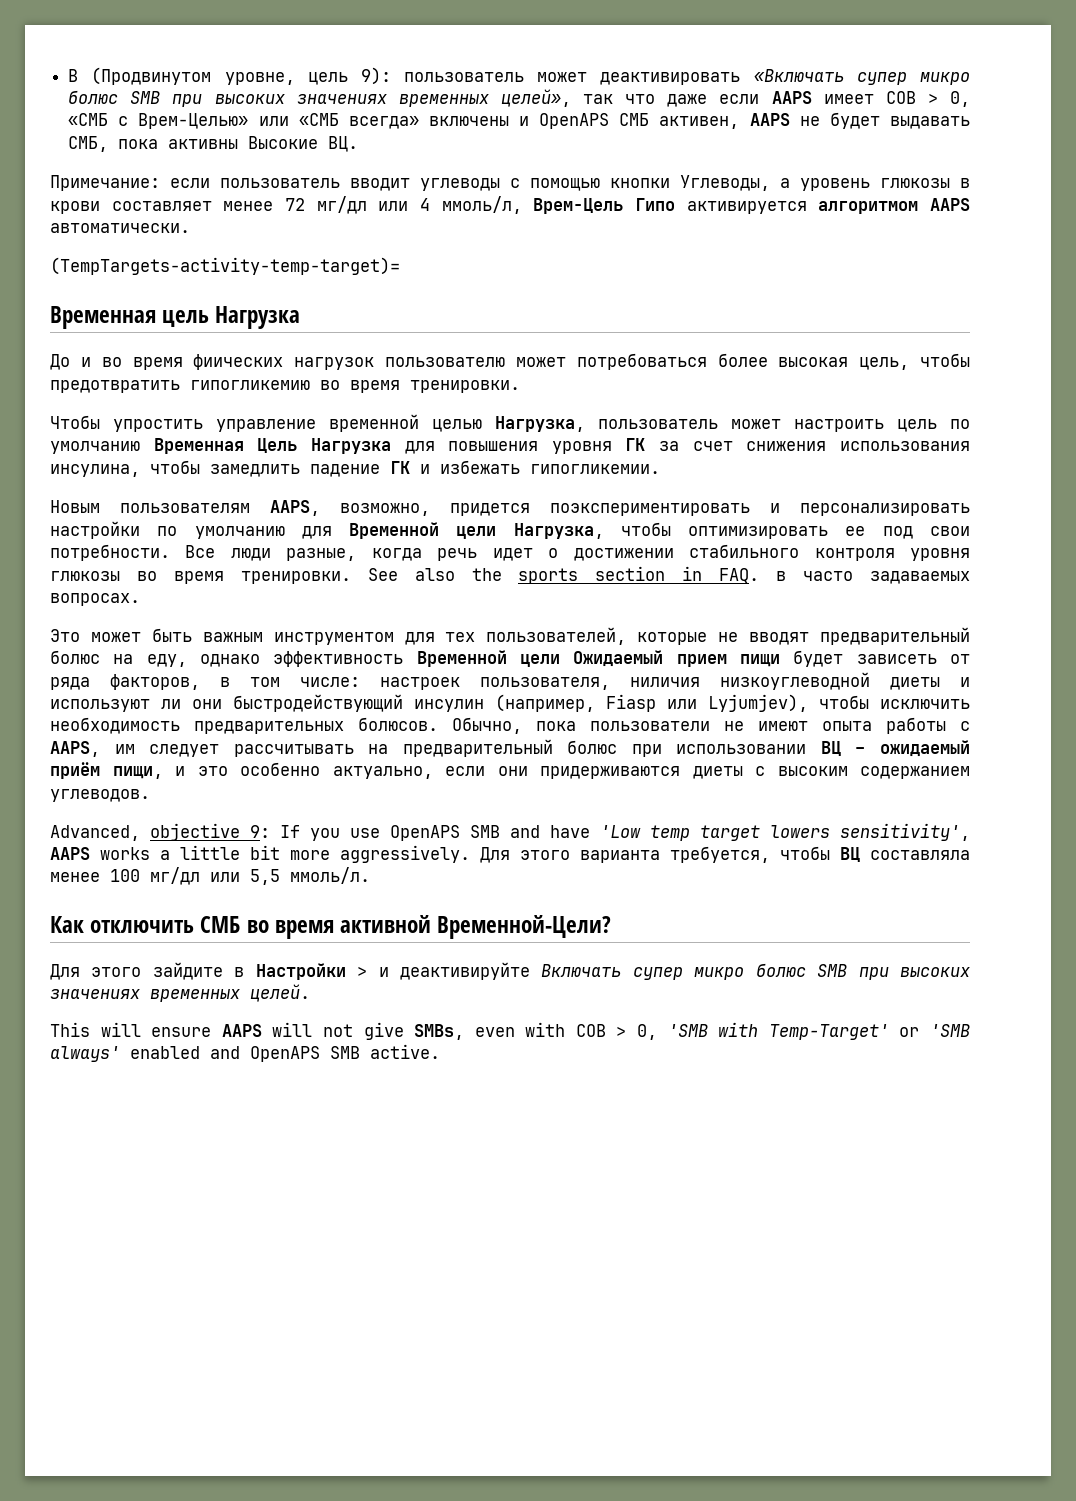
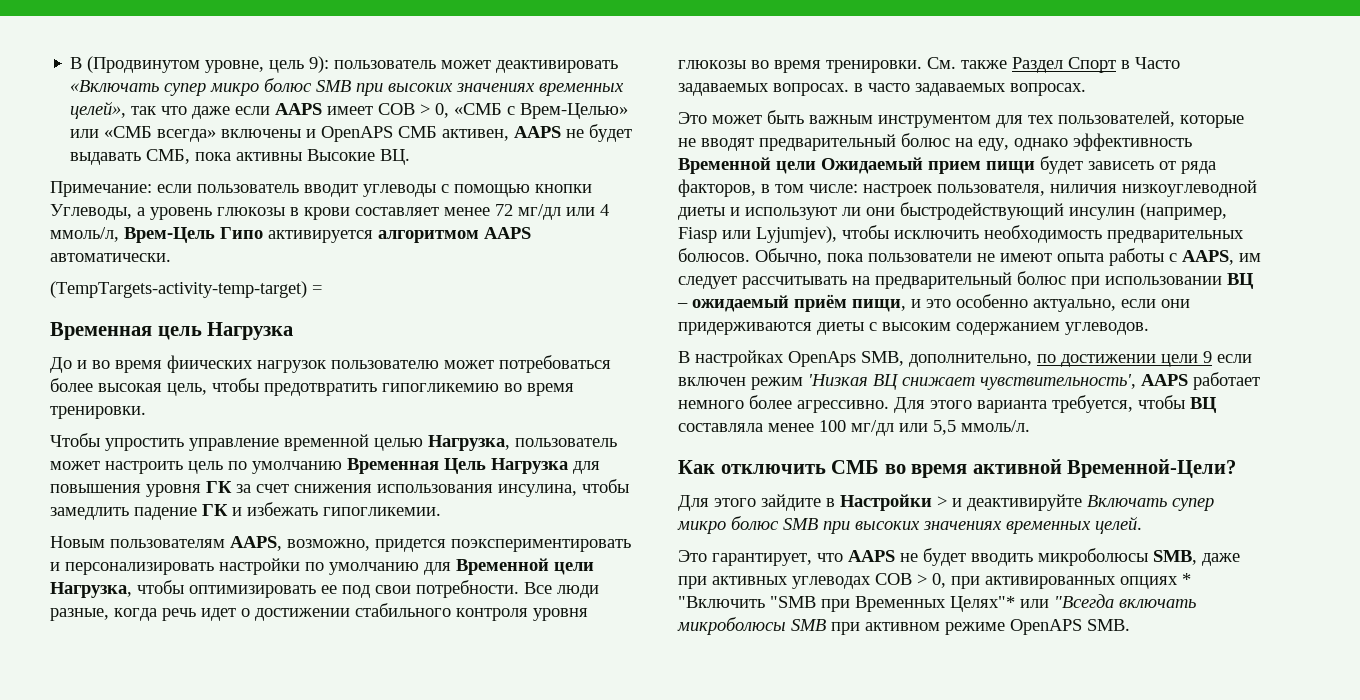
- (TempTargets-activity-temp-target)=
+ (TempTargets-activity-temp-target) =
- See also the sports section in FAQ. в часто задаваемых вопросах.
+ См. также Раздел Спорт в Часто задаваемых вопросах. в часто задаваемых вопросах.
- Advanced, objective 9: If you use OpenAPS SMB and have 'Low temp target lowers sensitivity', AAPS works a little bit more aggressively.
+ В настройках OpenAps SMB, дополнительно, по достижении цели 9 если включен режим 'Низкая ВЦ снижает чувствительность', AAPS работает немного более агрессивно.
- This will ensure AAPS will not give SMBs, even with COB > 0, 'SMB with Temp-Target' or 'SMB always' enabled and OpenAPS SMB active.
+ Это гарантирует, что AAPS не будет вводить микроболюсы SMB, даже при активных углеводах COB > 0, при активированных опциях * "Включить "SMB при Временных Целях"* или "Всегда включать микроболюсы SMB при активном режиме OpenAPS SMB.

